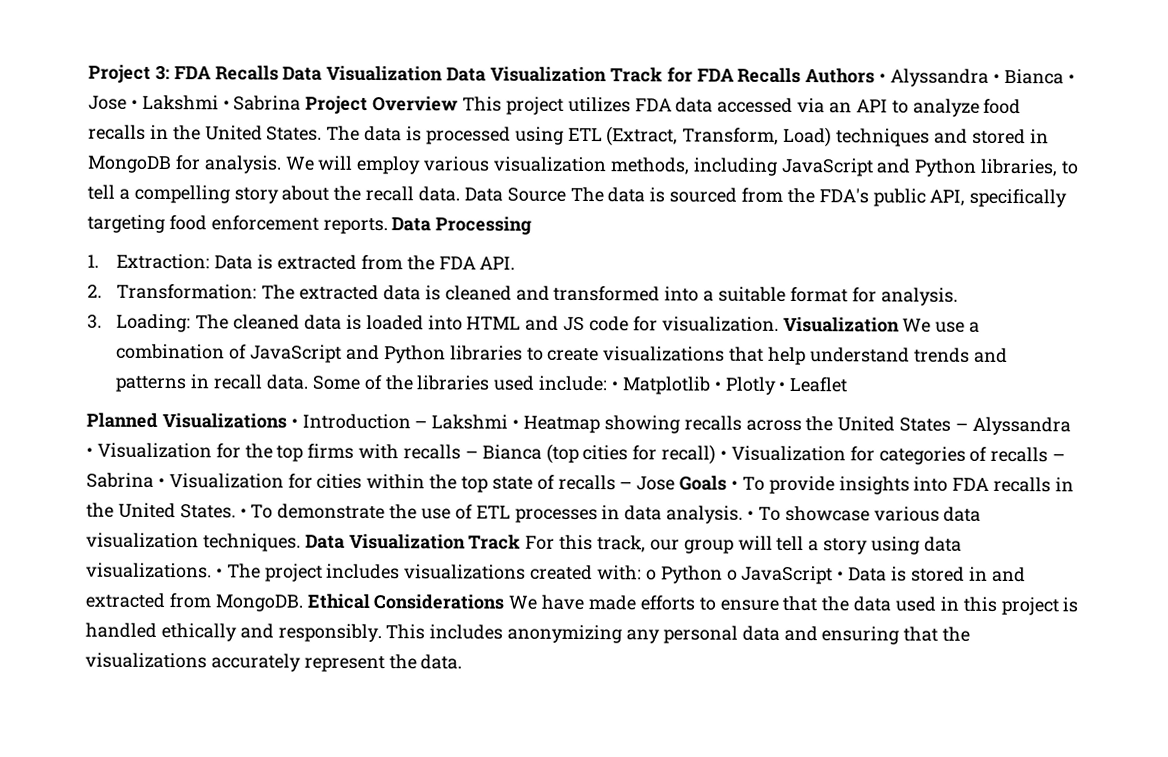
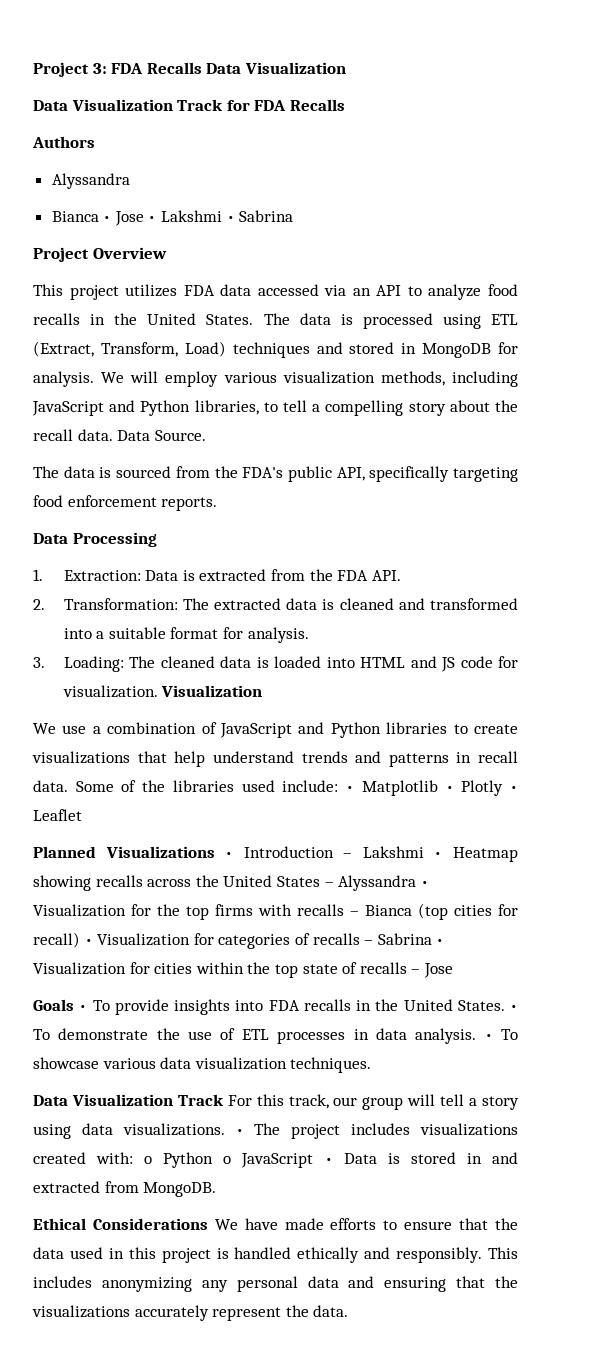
- Project 3: FDA Recalls Data Visualization Data Visualization Track for FDA Recalls Authors • Alyssandra • Bianca • Jose • Lakshmi • Sabrina Project Overview This project utilizes FDA data accessed via an API to analyze food recalls in the United States.
+ Project 3: FDA Recalls Data Visualization
+ Data Visualization Track for FDA Recalls
+ Authors
+ Alyssandra
+ Bianca • Jose • Lakshmi • Sabrina
+ Project Overview
+ This project utilizes FDA data accessed via an API to analyze food recalls in the United States.
- Data Source The data is sourced from the FDA's public API, specifically targeting food enforcement reports. Data Processing
+ Data Source.
+ The data is sourced from the FDA's public API, specifically targeting food enforcement reports.
+ Data Processing
- 3. Loading: The cleaned data is loaded into HTML and JS code for visualization. Visualization We use a combination of JavaScript and Python libraries to create visualizations that help understand trends and patterns in recall data.
+ 3. Loading: The cleaned data is loaded into HTML and JS code for visualization. Visualization
+ We use a combination of JavaScript and Python libraries to create visualizations that help understand trends and patterns in recall data.
- Planned Visualizations • Introduction – Lakshmi • Heatmap showing recalls across the United States – Alyssandra • Visualization for the top firms with recalls – Bianca (top cities for recall) • Visualization for categories of recalls – Sabrina • Visualization for cities within the top state of recalls – Jose Goals • To provide insights into FDA recalls in the United States.
+ Planned Visualizations • Introduction – Lakshmi • Heatmap showing recalls across the United States – Alyssandra • Visualization for the top firms with recalls – Bianca (top cities for recall) • Visualization for categories of recalls – Sabrina • Visualization for cities within the top state of recalls – Jose
+ Goals • To provide insights into FDA recalls in the United States.
- • To showcase various data visualization techniques. Data Visualization Track For this track, our group will tell a story using data visualizations.
+ • To showcase various data visualization techniques.
+ Data Visualization Track For this track, our group will tell a story using data visualizations.
- • The project includes visualizations created with: o Python o JavaScript • Data is stored in and extracted from MongoDB. Ethical Considerations We have made efforts to ensure that the data used in this project is handled ethically and responsibly.
+ • The project includes visualizations created with: o Python o JavaScript • Data is stored in and extracted from MongoDB.
+ Ethical Considerations We have made efforts to ensure that the data used in this project is handled ethically and responsibly.

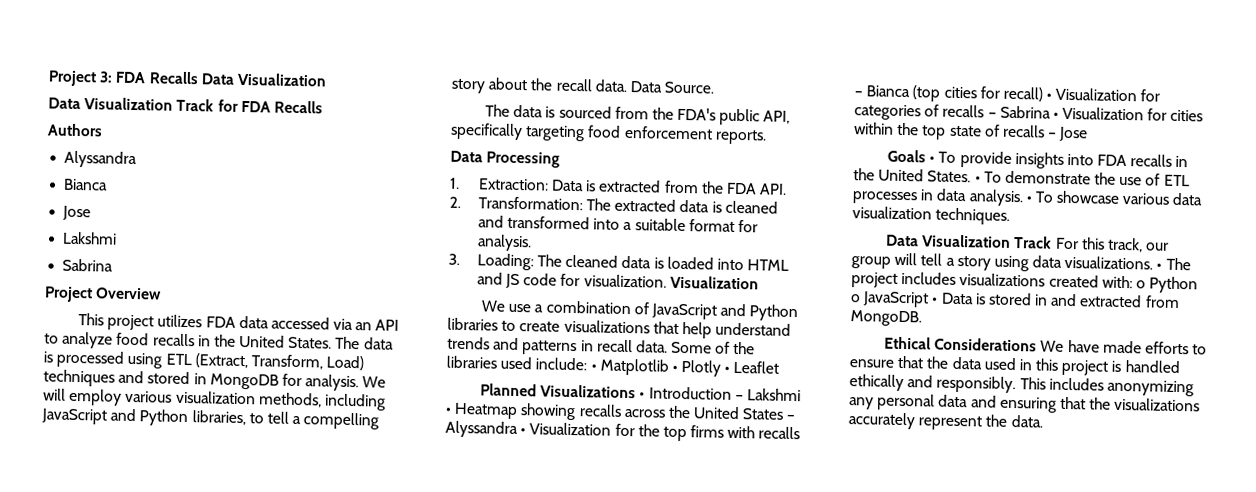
  Authors
  Alyssandra
- Bianca • Jose • Lakshmi • Sabrina
+ Bianca
+ Jose
+ Lakshmi
+ Sabrina

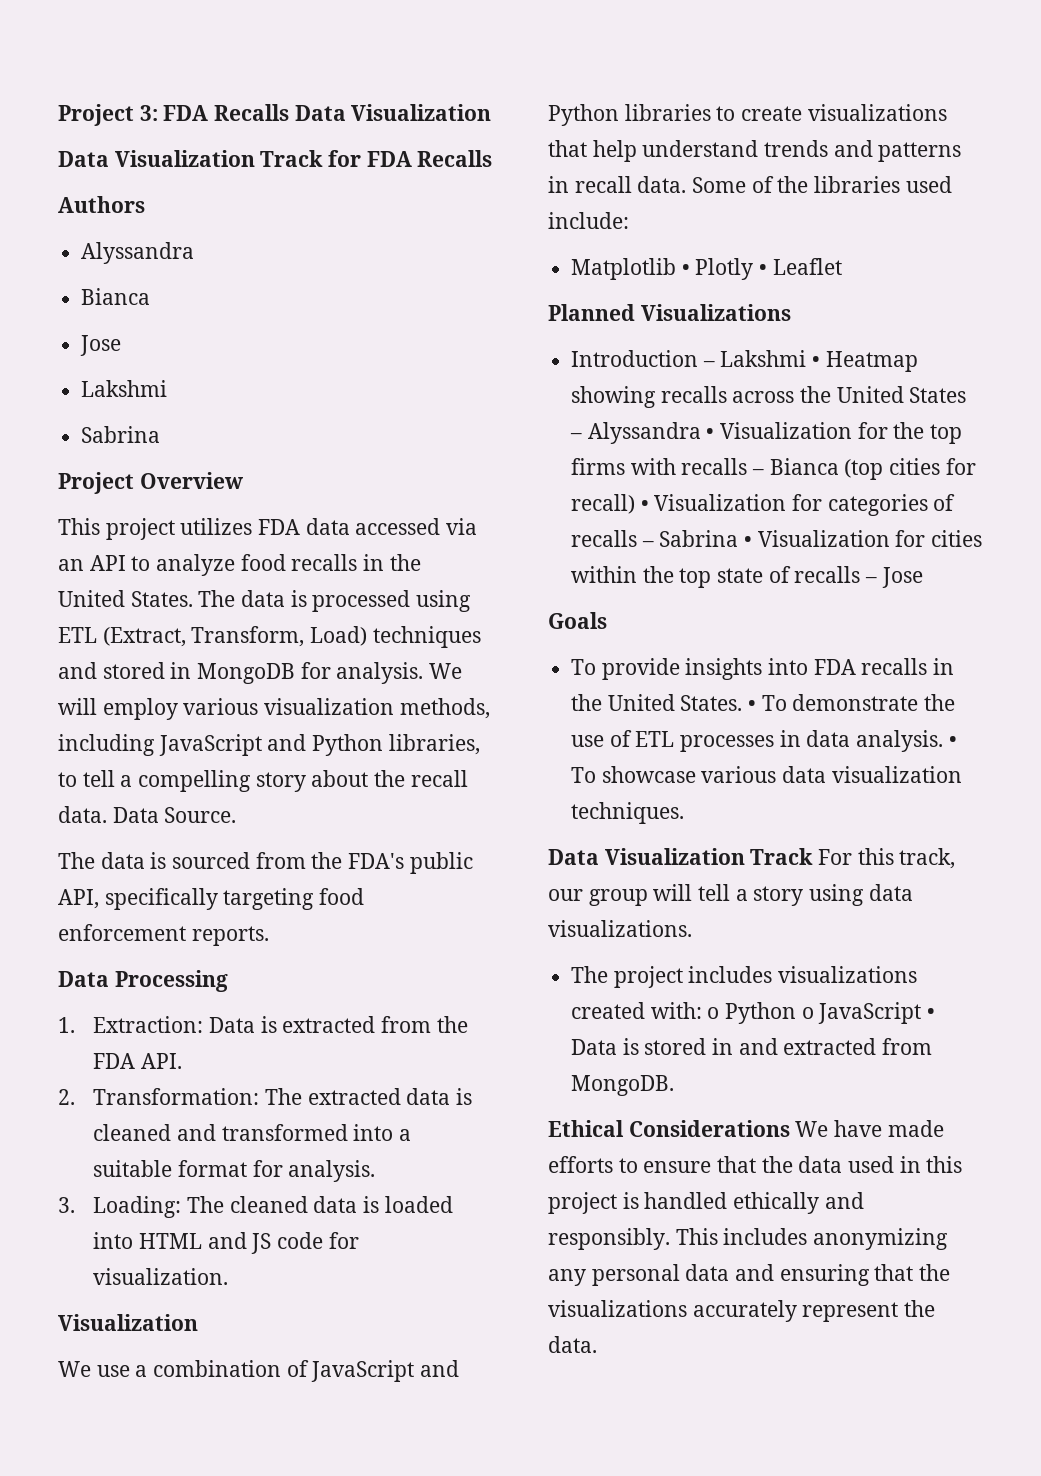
- 3. Loading: The cleaned data is loaded into HTML and JS code for visualization. Visualization
+ 3. Loading: The cleaned data is loaded into HTML and JS code for visualization.
+ Visualization
- Some of the libraries used include: • Matplotlib • Plotly • Leaflet
+ Some of the libraries used include:
+ Matplotlib • Plotly • Leaflet
- Planned Visualizations • Introduction – Lakshmi • Heatmap showing recalls across the United States – Alyssandra • Visualization for the top firms with recalls – Bianca (top cities for recall) • Visualization for categories of recalls – Sabrina • Visualization for cities within the top state of recalls – Jose
+ Planned Visualizations
+ Introduction – Lakshmi • Heatmap showing recalls across the United States – Alyssandra • Visualization for the top firms with recalls – Bianca (top cities for recall) • Visualization for categories of recalls – Sabrina • Visualization for cities within the top state of recalls – Jose
- Goals • To provide insights into FDA recalls in the United States.
+ Goals
+ To provide insights into FDA recalls in the United States.
- Data Visualization Track For this track, our group will tell a story using data visualizations. • The project includes visualizations created with: o Python o JavaScript • Data is stored in and extracted from MongoDB.
+ Data Visualization Track For this track, our group will tell a story using data visualizations.
+ The project includes visualizations created with: o Python o JavaScript • Data is stored in and extracted from MongoDB.

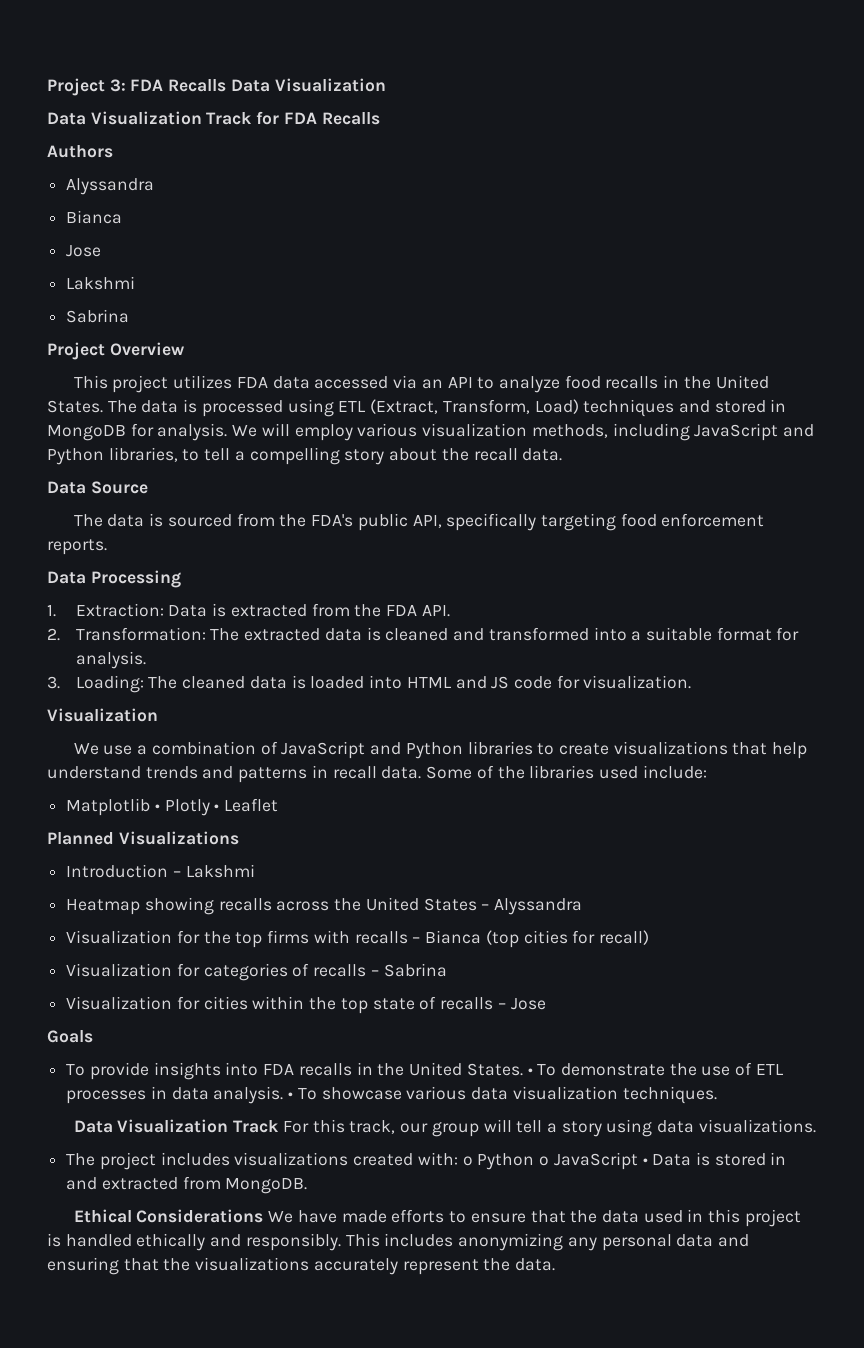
- We will employ various visualization methods, including JavaScript and Python libraries, to tell a compelling story about the recall data. Data Source.
+ We will employ various visualization methods, including JavaScript and Python libraries, to tell a compelling story about the recall data.
+ Data Source
- Introduction – Lakshmi • Heatmap showing recalls across the United States – Alyssandra • Visualization for the top firms with recalls – Bianca (top cities for recall) • Visualization for categories of recalls – Sabrina • Visualization for cities within the top state of recalls – Jose
+ Introduction – Lakshmi
+ Heatmap showing recalls across the United States – Alyssandra
+ Visualization for the top firms with recalls – Bianca (top cities for recall)
+ Visualization for categories of recalls – Sabrina
+ Visualization for cities within the top state of recalls – Jose

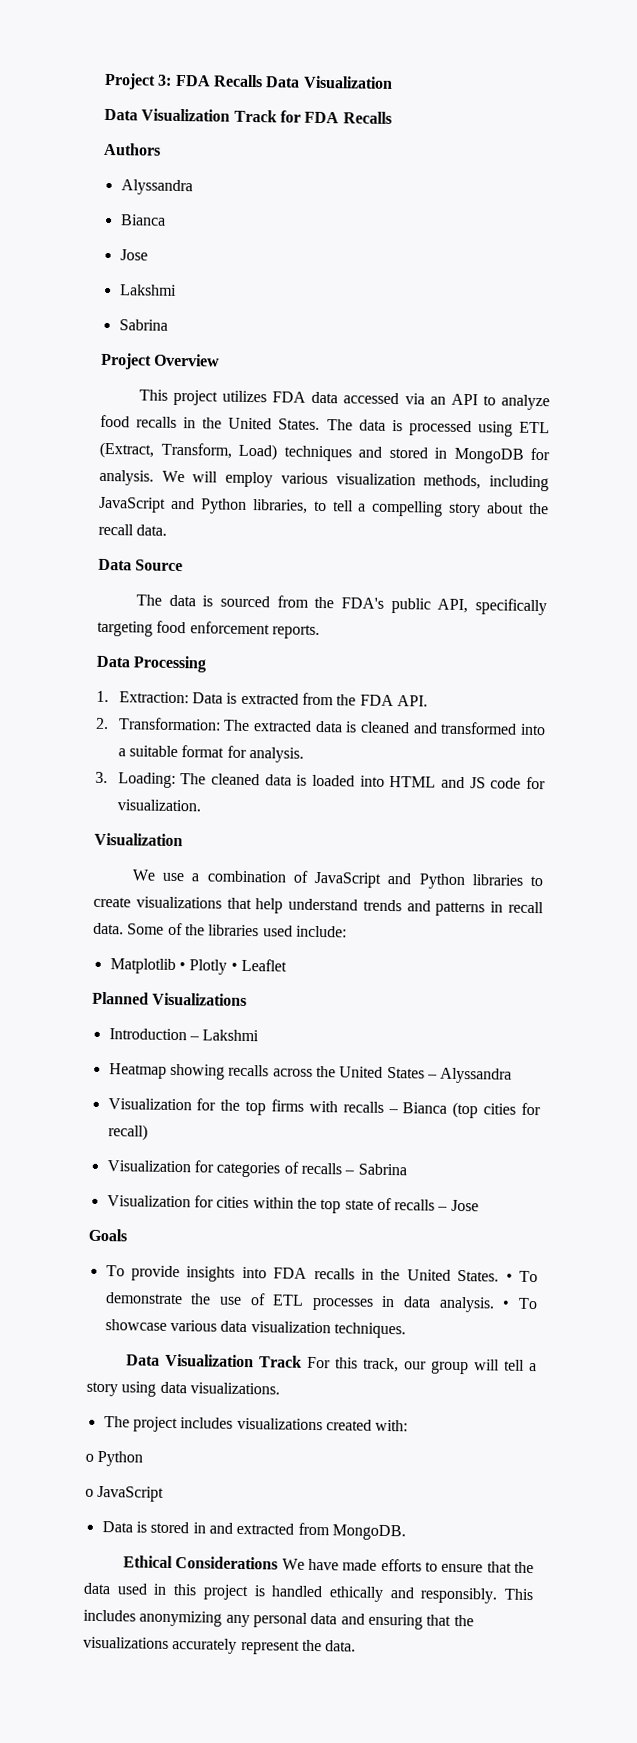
- The project includes visualizations created with: o Python o JavaScript • Data is stored in and extracted from MongoDB.
+ The project includes visualizations created with:
+ o Python
+ o JavaScript
+ Data is stored in and extracted from MongoDB.

